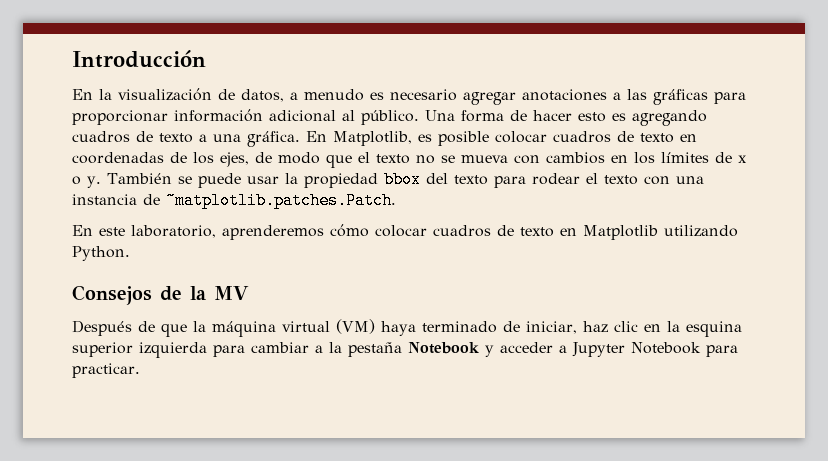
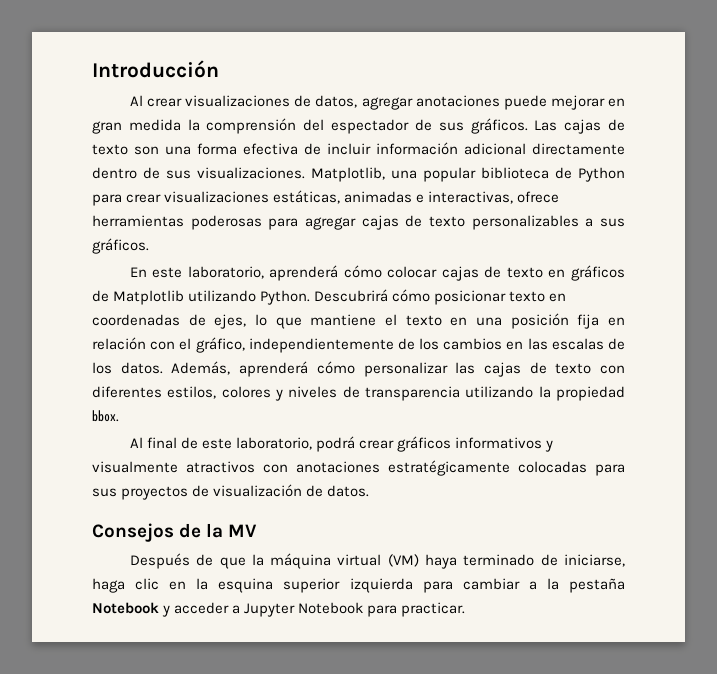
- En la visualización de datos, a menudo es necesario agregar anotaciones a las gráficas para proporcionar información adicional al público. Una forma de hacer esto es agregando cuadros de texto a una gráfica. En Matplotlib, es posible colocar cuadros de texto en coordenadas de los ejes, de modo que el texto no se mueva con cambios en los límites de x o y. También se puede usar la propiedad bbox del texto para rodear el texto con una instancia de ~matplotlib.patches.Patch.
- En este laboratorio, aprenderemos cómo colocar cuadros de texto en Matplotlib utilizando Python.
+ Al crear visualizaciones de datos, agregar anotaciones puede mejorar en gran medida la comprensión del espectador de sus gráficos. Las cajas de texto son una forma efectiva de incluir información adicional directamente dentro de sus visualizaciones. Matplotlib, una popular biblioteca de Python para crear visualizaciones estáticas, animadas e interactivas, ofrece herramientas poderosas para agregar cajas de texto personalizables a sus gráficos.
+ En este laboratorio, aprenderá cómo colocar cajas de texto en gráficos de Matplotlib utilizando Python. Descubrirá cómo posicionar texto en coordenadas de ejes, lo que mantiene el texto en una posición fija en relación con el gráfico, independientemente de los cambios en las escalas de los datos. Además, aprenderá cómo personalizar las cajas de texto con diferentes estilos, colores y niveles de transparencia utilizando la propiedad bbox.
+ Al final de este laboratorio, podrá crear gráficos informativos y visualmente atractivos con anotaciones estratégicamente colocadas para sus proyectos de visualización de datos.
- Después de que la máquina virtual (VM) haya terminado de iniciar, haz clic en la esquina superior izquierda para cambiar a la pestaña Notebook y acceder a Jupyter Notebook para practicar.
+ Después de que la máquina virtual (VM) haya terminado de iniciarse, haga clic en la esquina superior izquierda para cambiar a la pestaña Notebook y acceder a Jupyter Notebook para practicar.

